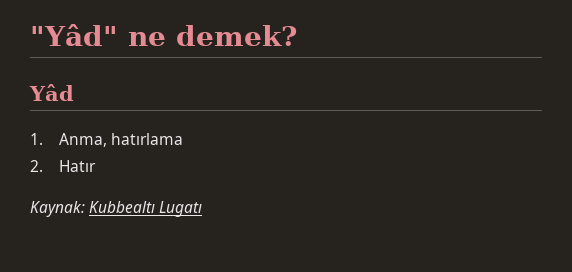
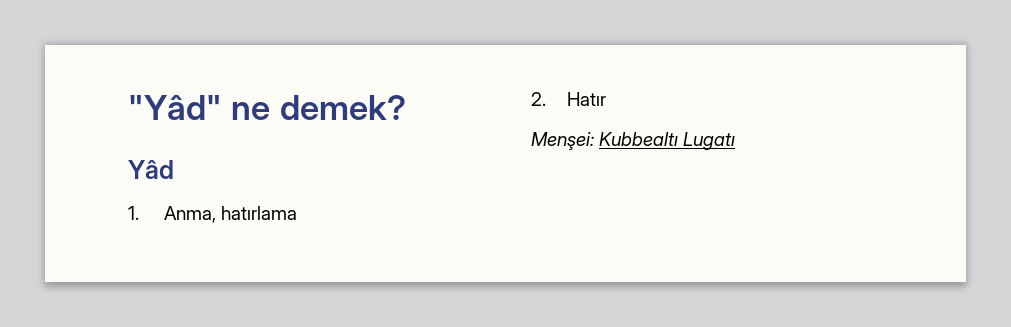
- Kaynak: Kubbealtı Lugatı
+ Menşei: Kubbealtı Lugatı

